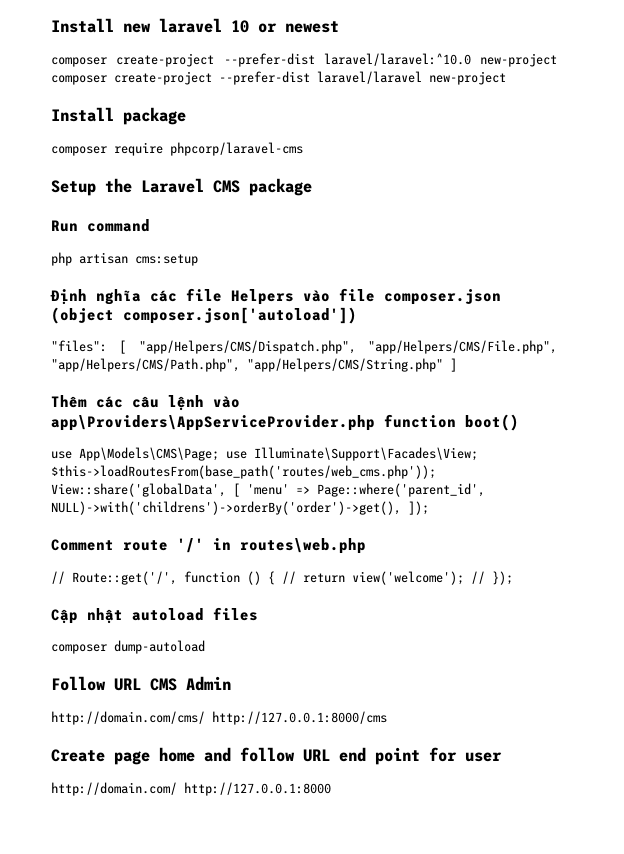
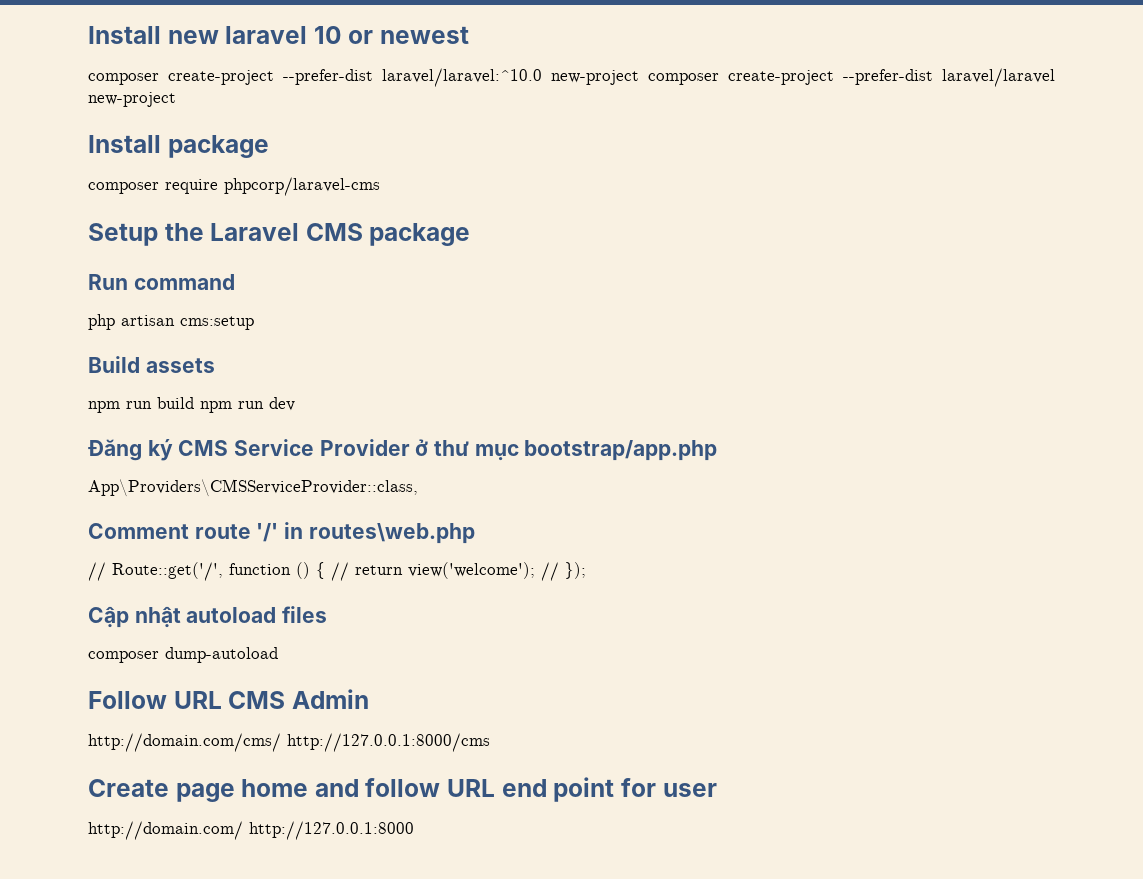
- Định nghĩa các file Helpers vào file composer.json (object composer.json['autoload'])
- "files": [ "app/Helpers/CMS/Dispatch.php", "app/Helpers/CMS/File.php", "app/Helpers/CMS/Path.php", "app/Helpers/CMS/String.php" ]
- Thêm các câu lệnh vào app\Providers\AppServiceProvider.php function boot()
- use App\Models\CMS\Page; use Illuminate\Support\Facades\View; $this->loadRoutesFrom(base_path('routes/web_cms.php')); View::share('globalData', [ 'menu' => Page::where('parent_id', NULL)->with('childrens')->orderBy('order')->get(), ]);
+ Build assets
+ npm run build npm run dev
+ Đăng ký CMS Service Provider ở thư mục bootstrap/app.php
+ App\Providers\CMSServiceProvider::class,

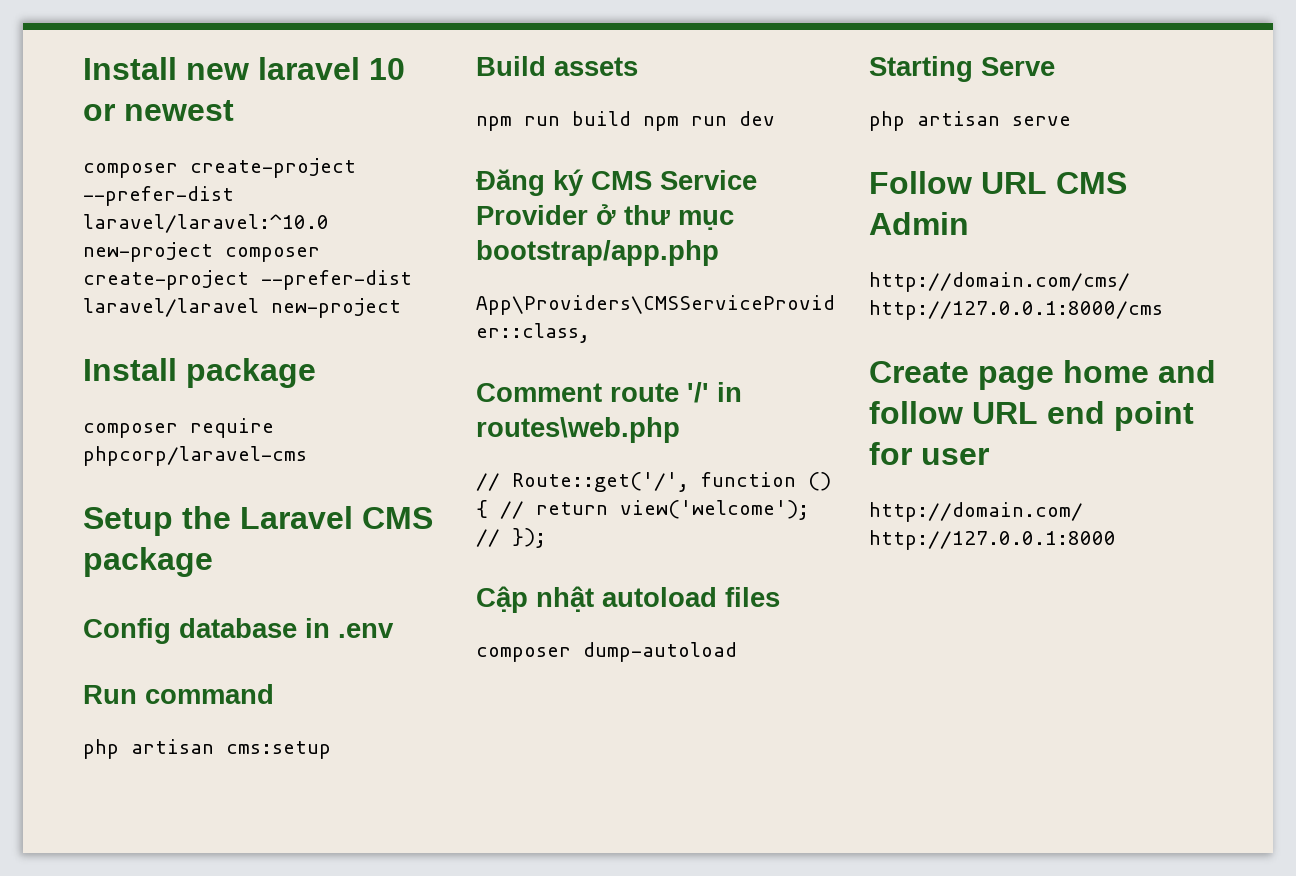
+ Config database in .env
+ Starting Serve
+ php artisan serve

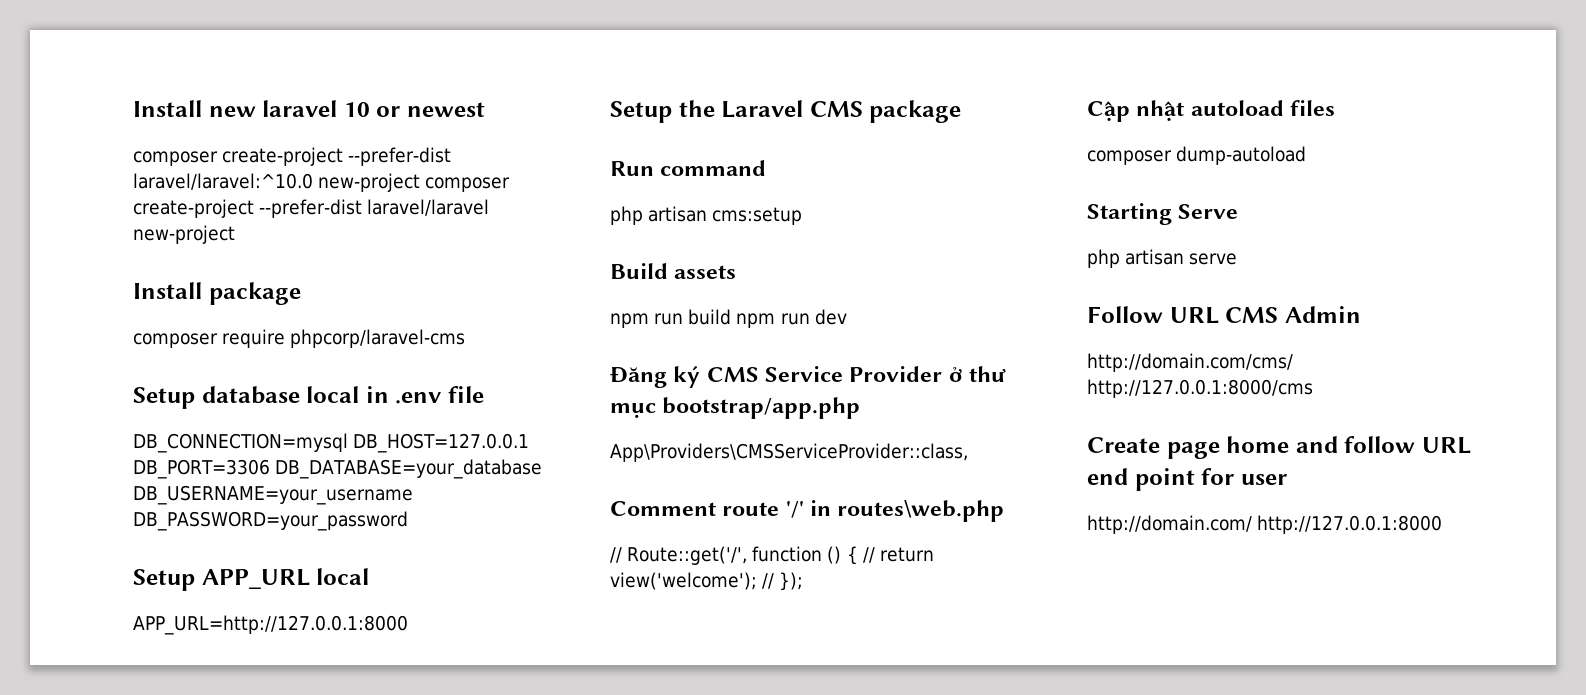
+ Setup database local in .env file
+ DB_CONNECTION=mysql DB_HOST=127.0.0.1 DB_PORT=3306 DB_DATABASE=your_database DB_USERNAME=your_username DB_PASSWORD=your_password
+ Setup APP_URL local
+ APP_URL=http://127.0.0.1:8000
- Config database in .env

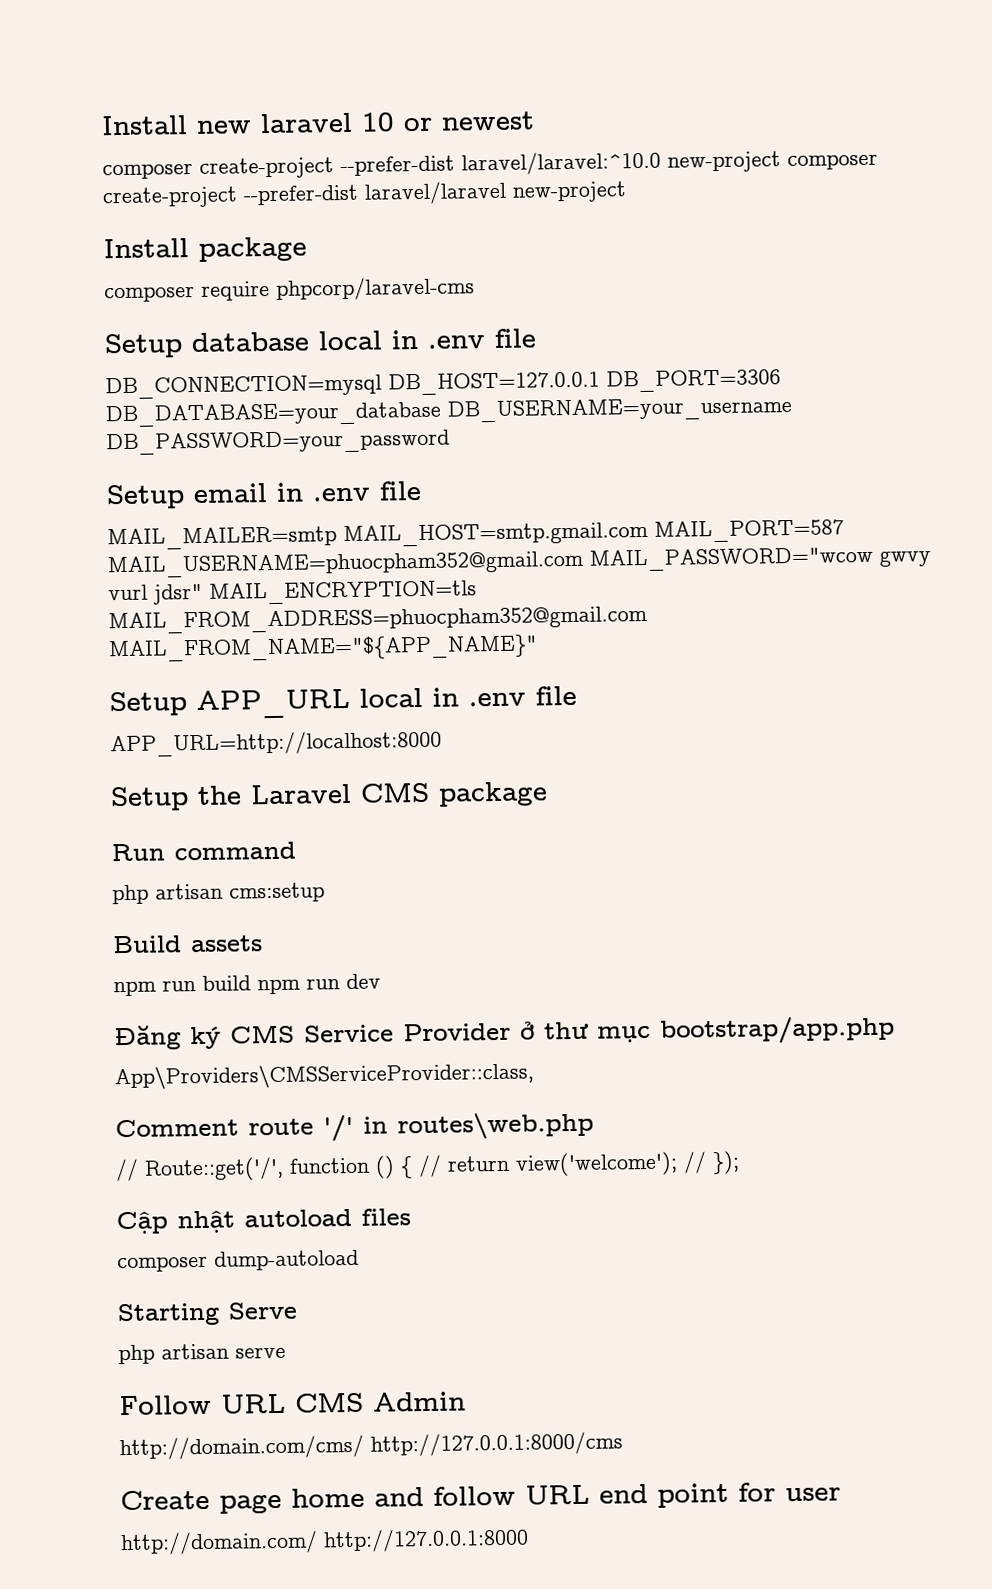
+ Setup email in .env file
+ MAIL_MAILER=smtp MAIL_HOST=smtp.gmail.com MAIL_PORT=587 MAIL_USERNAME=phuocpham352@gmail.com MAIL_PASSWORD="wcow gwvy vurl jdsr" MAIL_ENCRYPTION=tls MAIL_FROM_ADDRESS=phuocpham352@gmail.com MAIL_FROM_NAME="${APP_NAME}"
- Setup APP_URL local
- APP_URL=http://127.0.0.1:8000
+ Setup APP_URL local in .env file
+ APP_URL=http://localhost:8000

